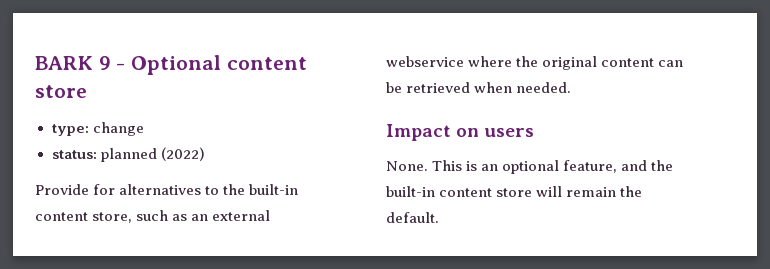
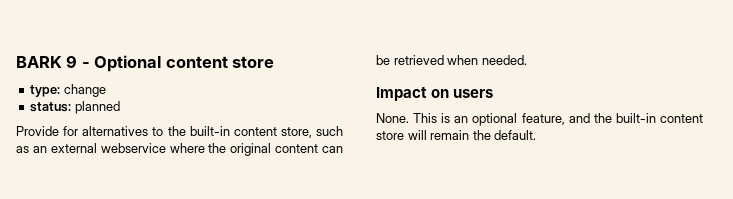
- status: planned (2022)
+ status: planned

